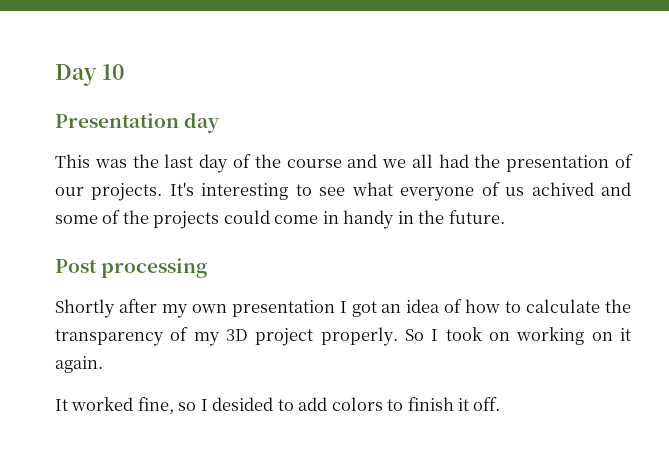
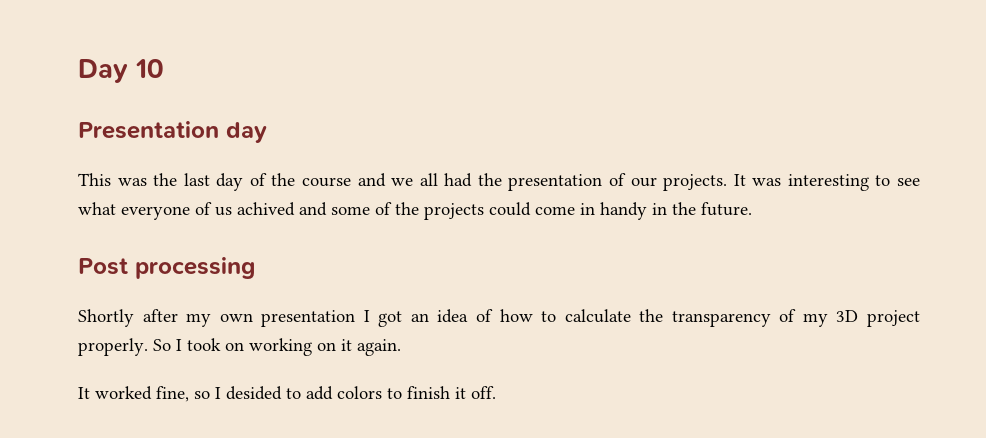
- It's interesting to see what everyone of us achived and some of the projects could come in handy in the future.
+ It was interesting to see what everyone of us achived and some of the projects could come in handy in the future.

